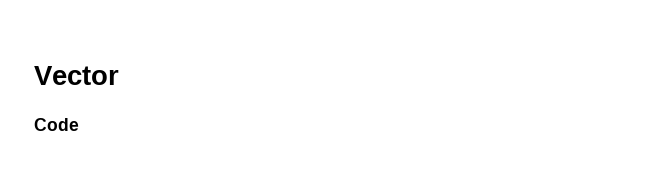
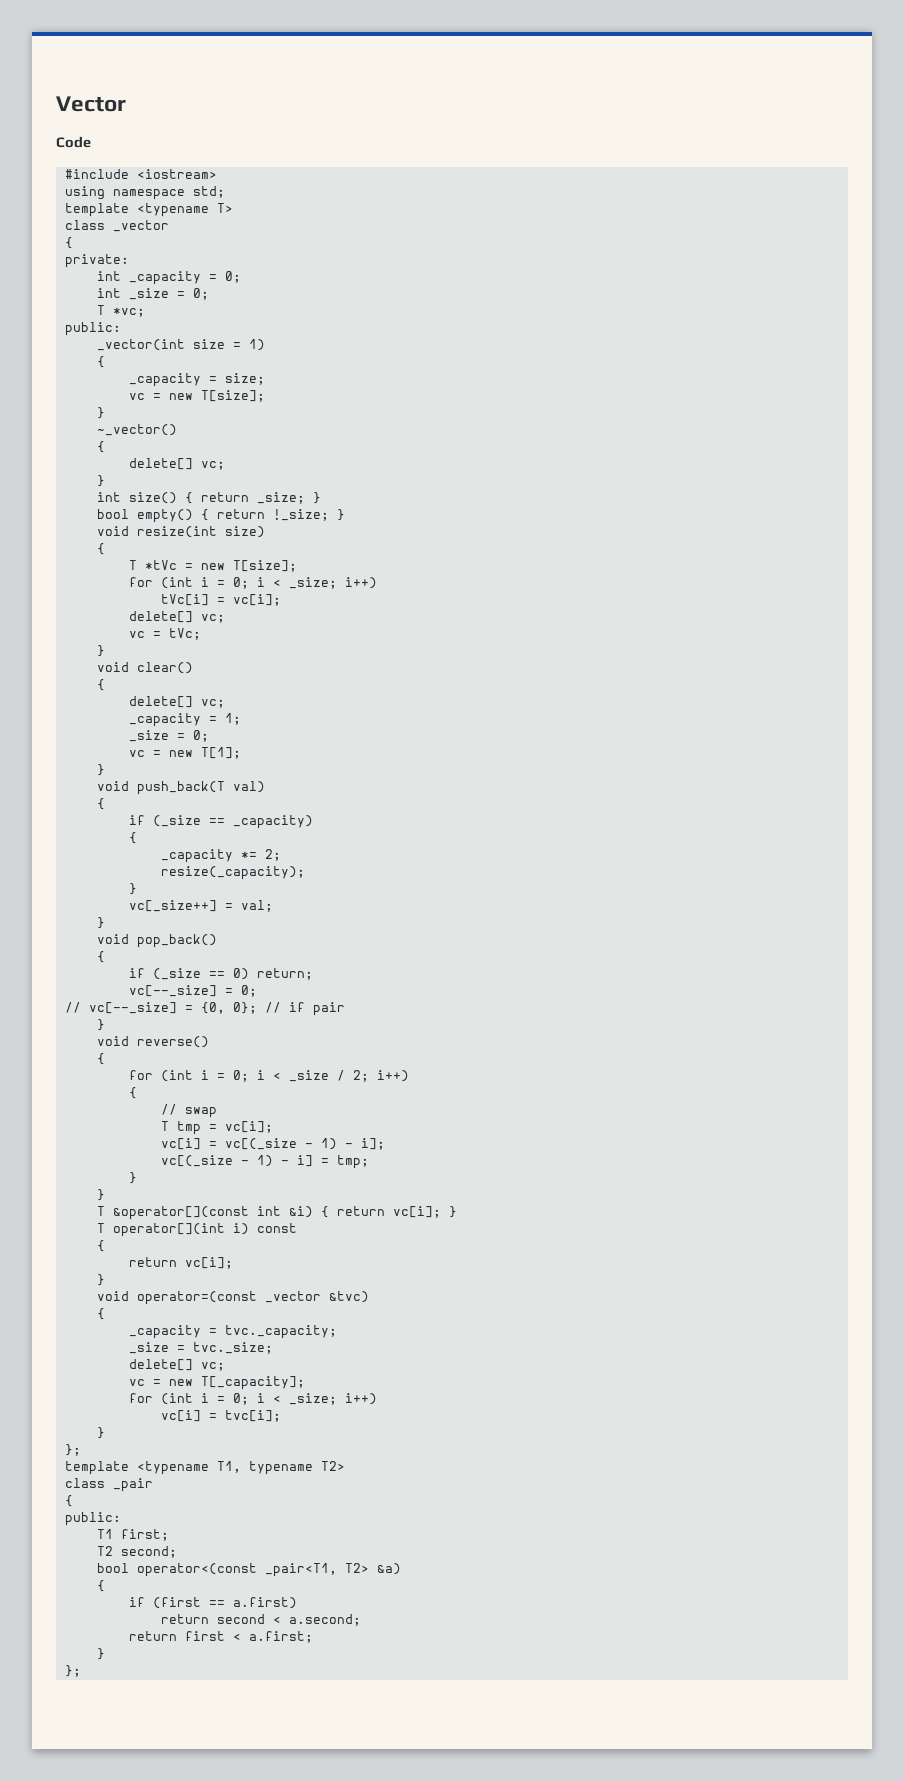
+ #include <iostream>
+ using namespace std;
+ template <typename T>
+ class _vector
+ {
+ private:
+ int _capacity = 0;
+ int _size = 0;
+ T *vc;
+ public:
+ _vector(int size = 1)
+ {
+ _capacity = size;
+ vc = new T[size];
+ }
+ ~_vector()
+ {
+ delete[] vc;
+ }
+ int size() { return _size; }
+ bool empty() { return !_size; }
+ void resize(int size)
+ {
+ T *tVc = new T[size];
+ for (int i = 0; i < _size; i++)
+ tVc[i] = vc[i];
+ delete[] vc;
+ vc = tVc;
+ }
+ void clear()
+ {
+ delete[] vc;
+ _capacity = 1;
+ _size = 0;
+ vc = new T[1];
+ }
+ void push_back(T val)
+ {
+ if (_size == _capacity)
+ {
+ _capacity *= 2;
+ resize(_capacity);
+ }
+ vc[_size++] = val;
+ }
+ void pop_back()
+ {
+ if (_size == 0) return;
+ vc[--_size] = 0;
+ // vc[--_size] = {0, 0}; // if pair
+ }
+ void reverse()
+ {
+ for (int i = 0; i < _size / 2; i++)
+ {
+ // swap
+ T tmp = vc[i];
+ vc[i] = vc[(_size - 1) - i];
+ vc[(_size - 1) - i] = tmp;
+ }
+ }
+ T &operator[](const int &i) { return vc[i]; }
+ T operator[](int i) const
+ {
+ return vc[i];
+ }
+ void operator=(const _vector &tvc)
+ {
+ _capacity = tvc._capacity;
+ _size = tvc._size;
+ delete[] vc;
+ vc = new T[_capacity];
+ for (int i = 0; i < _size; i++)
+ vc[i] = tvc[i];
+ }
+ };
+ template <typename T1, typename T2>
+ class _pair
+ {
+ public:
+ T1 first;
+ T2 second;
+ bool operator<(const _pair<T1, T2> &a)
+ {
+ if (first == a.first)
+ return second < a.second;
+ return first < a.first;
+ }
+ };

